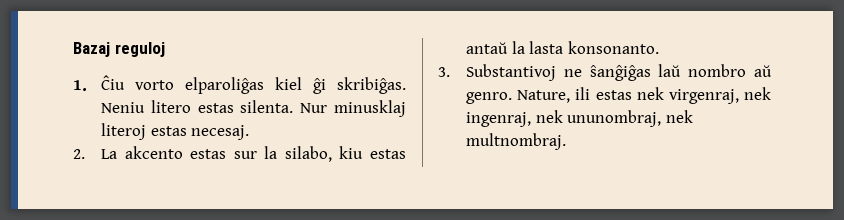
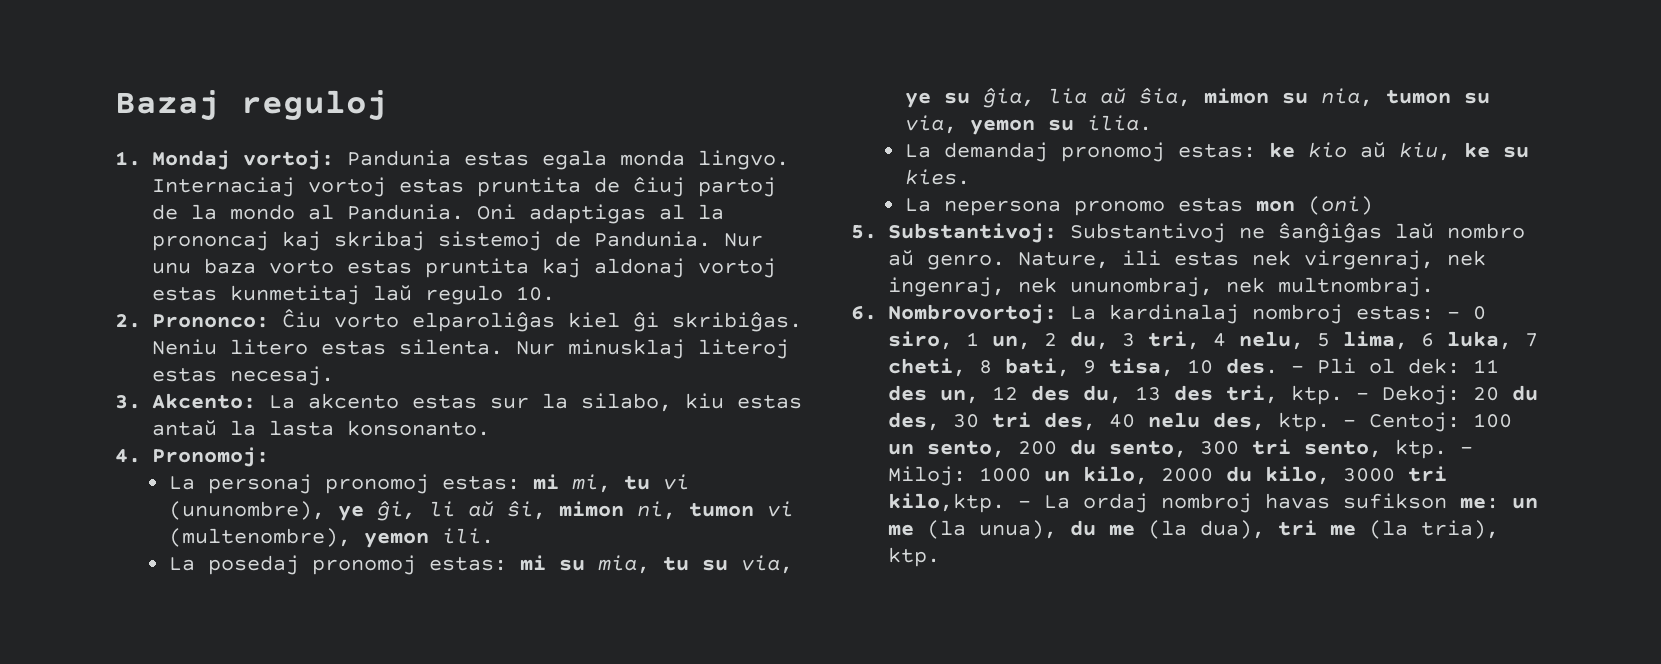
- 1. Ĉiu vorto elparoliĝas kiel ĝi skribiĝas.
+ 1. Mondaj vortoj: Pandunia estas egala monda lingvo. Internaciaj vortoj estas pruntita de ĉiuj partoj de la mondo al Pandunia. Oni adaptigas al la prononcaj kaj skribaj sistemoj de Pandunia. Nur unu baza vorto estas pruntita kaj aldonaj vortoj estas kunmetitaj laŭ regulo 10.
+ 2. Prononco: Ĉiu vorto elparoliĝas kiel ĝi skribiĝas.
- 2. La akcento estas sur la silabo, kiu estas antaŭ la lasta konsonanto.
+ 3. Akcento: La akcento estas sur la silabo, kiu estas antaŭ la lasta konsonanto.
- 3. Substantivoj ne ŝanĝiĝas laŭ nombro aŭ genro.
+ 4. Pronomoj:
+ La personaj pronomoj estas: mi mi, tu vi (ununombre), ye ĝi, li aŭ ŝi, mimon ni, tumon vi (multenombre), yemon ili.
+ La posedaj pronomoj estas: mi su mia, tu su via, ye su ĝia, lia aŭ ŝia, mimon su nia, tumon su via, yemon su ilia.
+ La demandaj pronomoj estas: ke kio aŭ kiu, ke su kies.
+ La nepersona pronomo estas mon (oni)
+ 5. Substantivoj: Substantivoj ne ŝanĝiĝas laŭ nombro aŭ genro.
+ 6. Nombrovortoj: La kardinalaj nombroj estas: - 0 siro, 1 un, 2 du, 3 tri, 4 nelu, 5 lima, 6 luka, 7 cheti, 8 bati, 9 tisa, 10 des. - Pli ol dek: 11 des un, 12 des du, 13 des tri, ktp. - Dekoj: 20 du des, 30 tri des, 40 nelu des, ktp. - Centoj: 100 un sento, 200 du sento, 300 tri sento, ktp. - Miloj: 1000 un kilo, 2000 du kilo, 3000 tri kilo,ktp. - La ordaj nombroj havas sufikson me: un me (la unua), du me (la dua), tri me (la tria), ktp.

